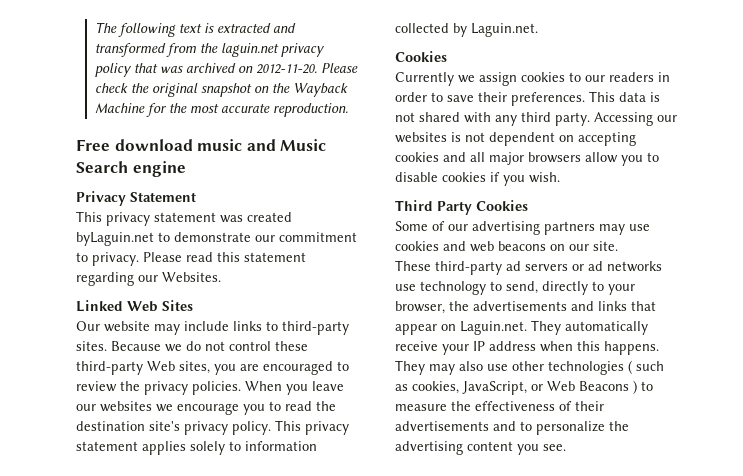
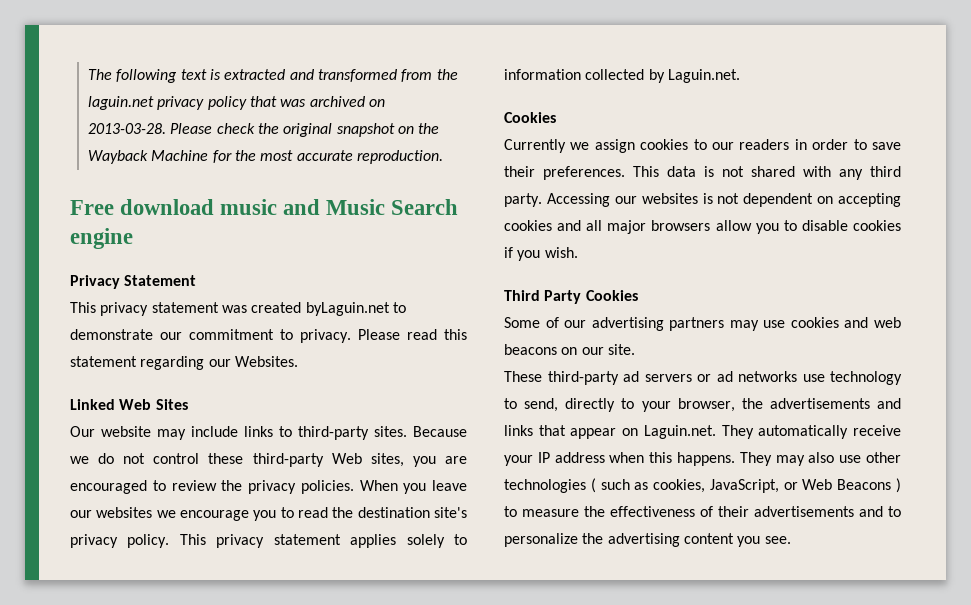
- The following text is extracted and transformed from the laguin.net privacy policy that was archived on 2012-11-20.
+ The following text is extracted and transformed from the laguin.net privacy policy that was archived on 2013-03-28.

